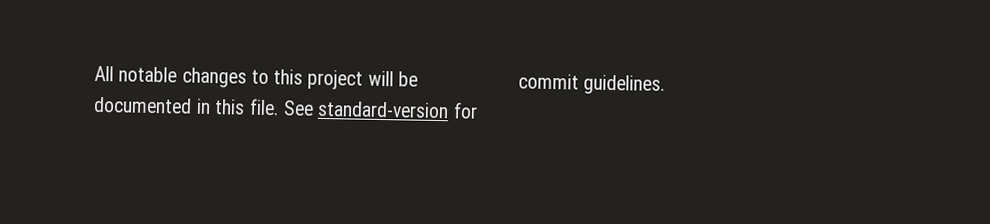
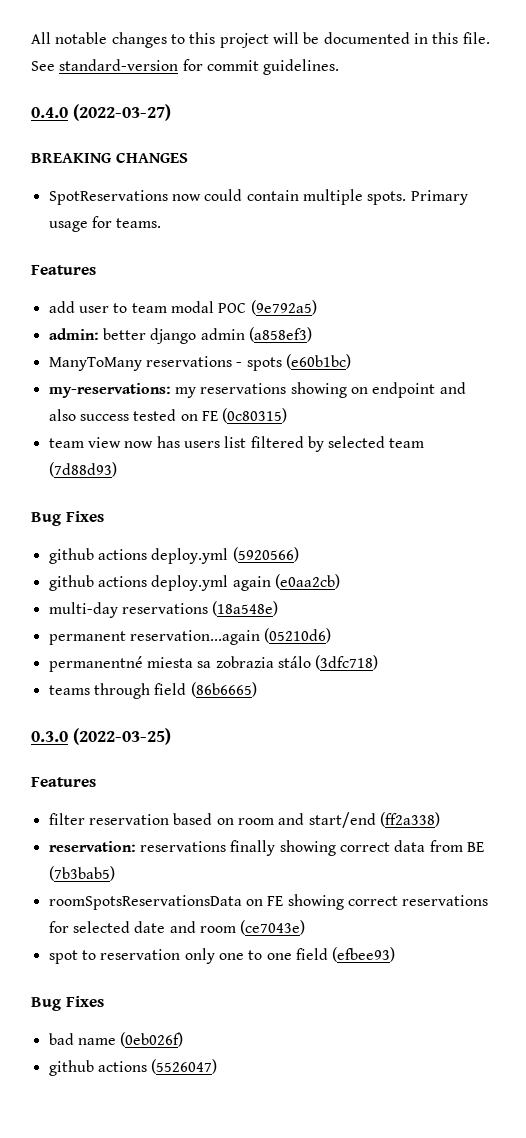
+ 0.4.0 (2022-03-27)
+ BREAKING CHANGES
+ SpotReservations now could contain multiple spots. Primary usage for teams.
+ Features
+ add user to team modal POC (9e792a5)
+ admin: better django admin (a858ef3)
+ ManyToMany reservations - spots (e60b1bc)
+ my-reservations: my reservations showing on endpoint and also success tested on FE (0c80315)
+ team view now has users list filtered by selected team (7d88d93)
+ Bug Fixes
+ github actions deploy.yml (5920566)
+ github actions deploy.yml again (e0aa2cb)
+ multi-day reservations (18a548e)
+ permanent reservation...again (05210d6)
+ permanentné miesta sa zobrazia stálo (3dfc718)
+ teams through field (86b6665)
+ 0.3.0 (2022-03-25)
+ Features
+ filter reservation based on room and start/end (ff2a338)
+ reservation: reservations finally showing correct data from BE (7b3bab5)
+ roomSpotsReservationsData on FE showing correct reservations for selected date and room (ce7043e)
+ spot to reservation only one to one field (efbee93)
+ Bug Fixes
+ bad name (0eb026f)
+ github actions (5526047)

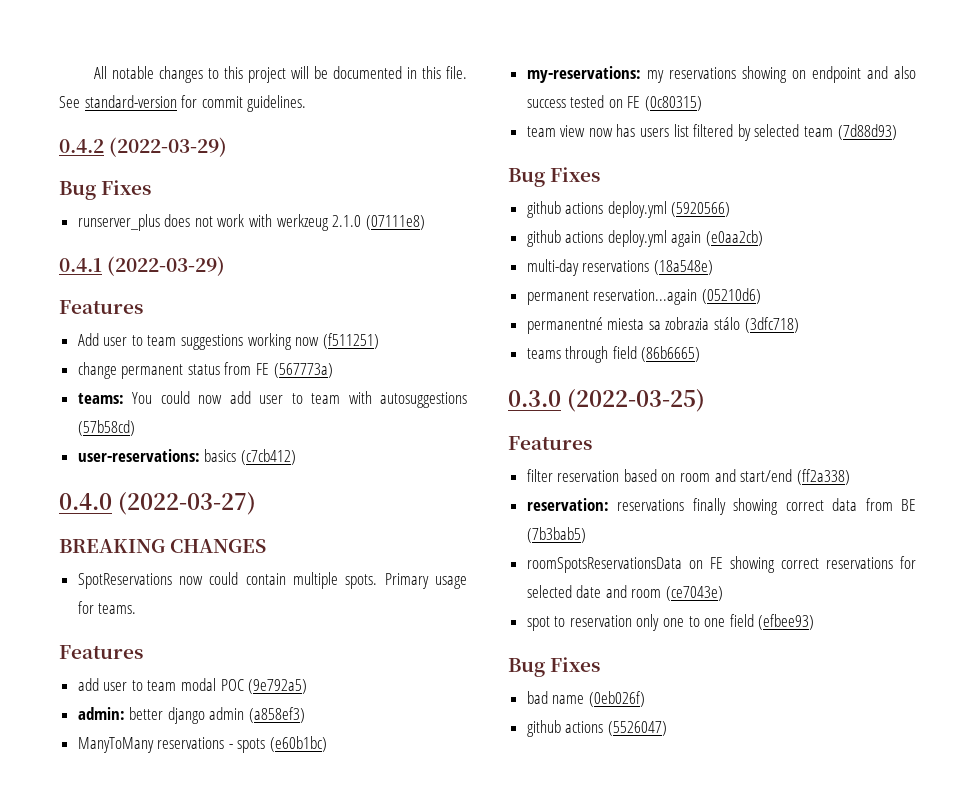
+ 0.4.2 (2022-03-29)
+ Bug Fixes
+ runserver_plus does not work with werkzeug 2.1.0 (07111e8)
+ 0.4.1 (2022-03-29)
+ Features
+ Add user to team suggestions working now (f511251)
+ change permanent status from FE (567773a)
+ teams: You could now add user to team with autosuggestions (57b58cd)
+ user-reservations: basics (c7cb412)

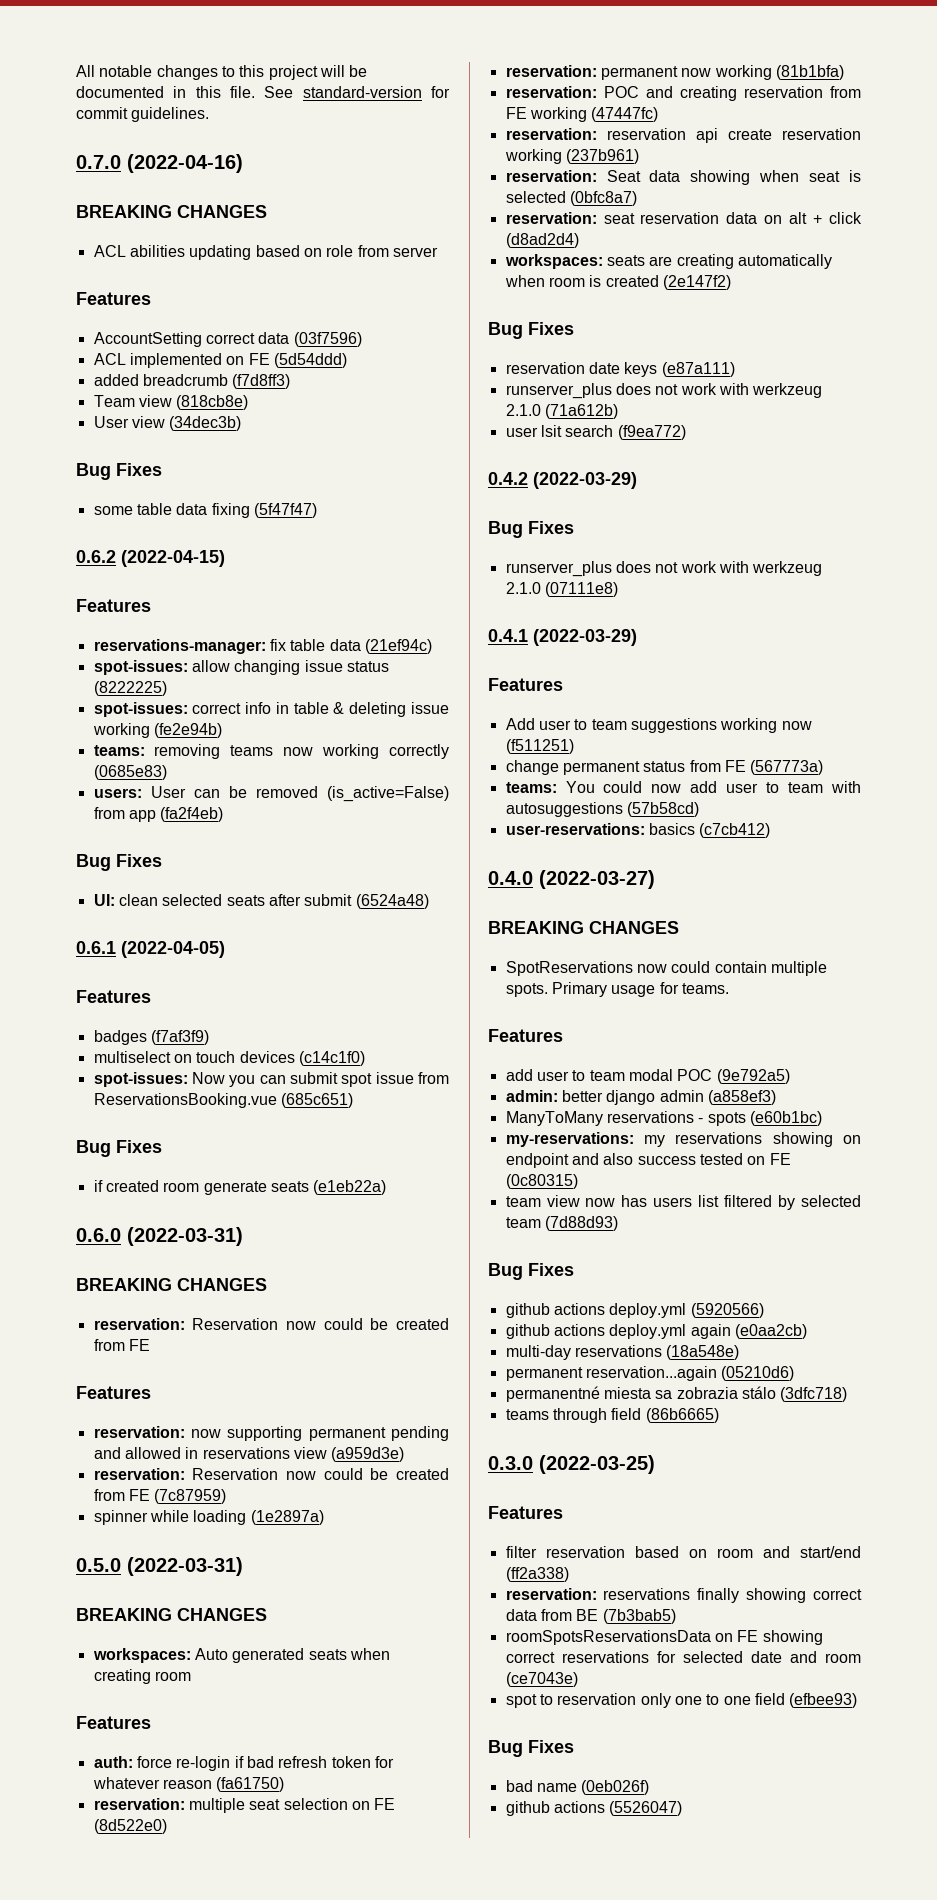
+ 0.7.0 (2022-04-16)
+ BREAKING CHANGES
+ ACL abilities updating based on role from server
+ Features
+ AccountSetting correct data (03f7596)
+ ACL implemented on FE (5d54ddd)
+ added breadcrumb (f7d8ff3)
+ Team view (818cb8e)
+ User view (34dec3b)
+ Bug Fixes
+ some table data fixing (5f47f47)
+ 0.6.2 (2022-04-15)
+ Features
+ reservations-manager: fix table data (21ef94c)
+ spot-issues: allow changing issue status (8222225)
+ spot-issues: correct info in table & deleting issue working (fe2e94b)
+ teams: removing teams now working correctly (0685e83)
+ users: User can be removed (is_active=False) from app (fa2f4eb)
+ Bug Fixes
+ UI: clean selected seats after submit (6524a48)
+ 0.6.1 (2022-04-05)
+ Features
+ badges (f7af3f9)
+ multiselect on touch devices (c14c1f0)
+ spot-issues: Now you can submit spot issue from ReservationsBooking.vue (685c651)
+ Bug Fixes
+ if created room generate seats (e1eb22a)
+ 0.6.0 (2022-03-31)
+ BREAKING CHANGES
+ reservation: Reservation now could be created from FE
+ Features
+ reservation: now supporting permanent pending and allowed in reservations view (a959d3e)
+ reservation: Reservation now could be created from FE (7c87959)
+ spinner while loading (1e2897a)
+ 0.5.0 (2022-03-31)
+ BREAKING CHANGES
+ workspaces: Auto generated seats when creating room
+ Features
+ auth: force re-login if bad refresh token for whatever reason (fa61750)
+ reservation: multiple seat selection on FE (8d522e0)
+ reservation: permanent now working (81b1bfa)
+ reservation: POC and creating reservation from FE working (47447fc)
+ reservation: reservation api create reservation working (237b961)
+ reservation: Seat data showing when seat is selected (0bfc8a7)
+ reservation: seat reservation data on alt + click (d8ad2d4)
+ workspaces: seats are creating automatically when room is created (2e147f2)
+ Bug Fixes
+ reservation date keys (e87a111)
+ runserver_plus does not work with werkzeug 2.1.0 (71a612b)
+ user lsit search (f9ea772)

